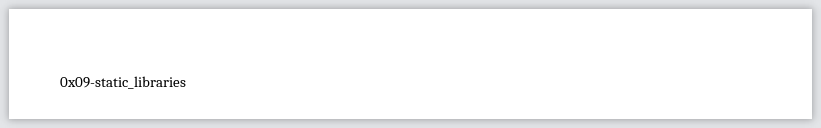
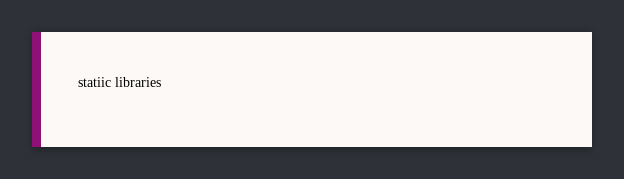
- 0x09-static_libraries
+ statiic libraries

